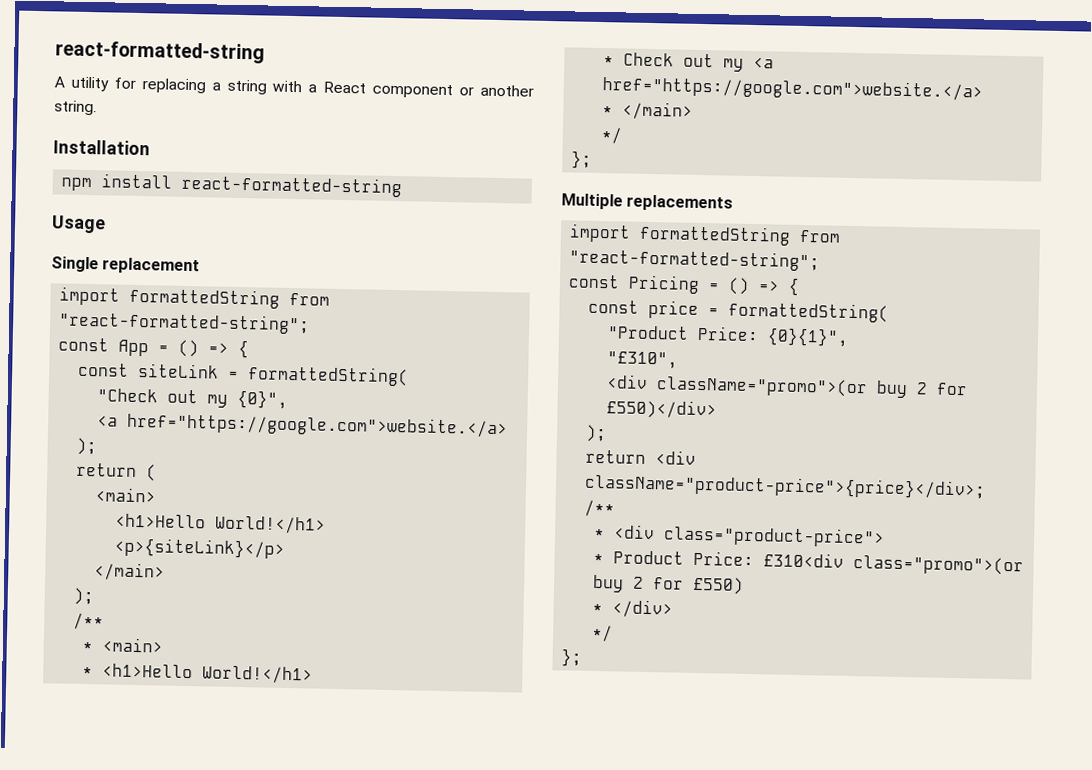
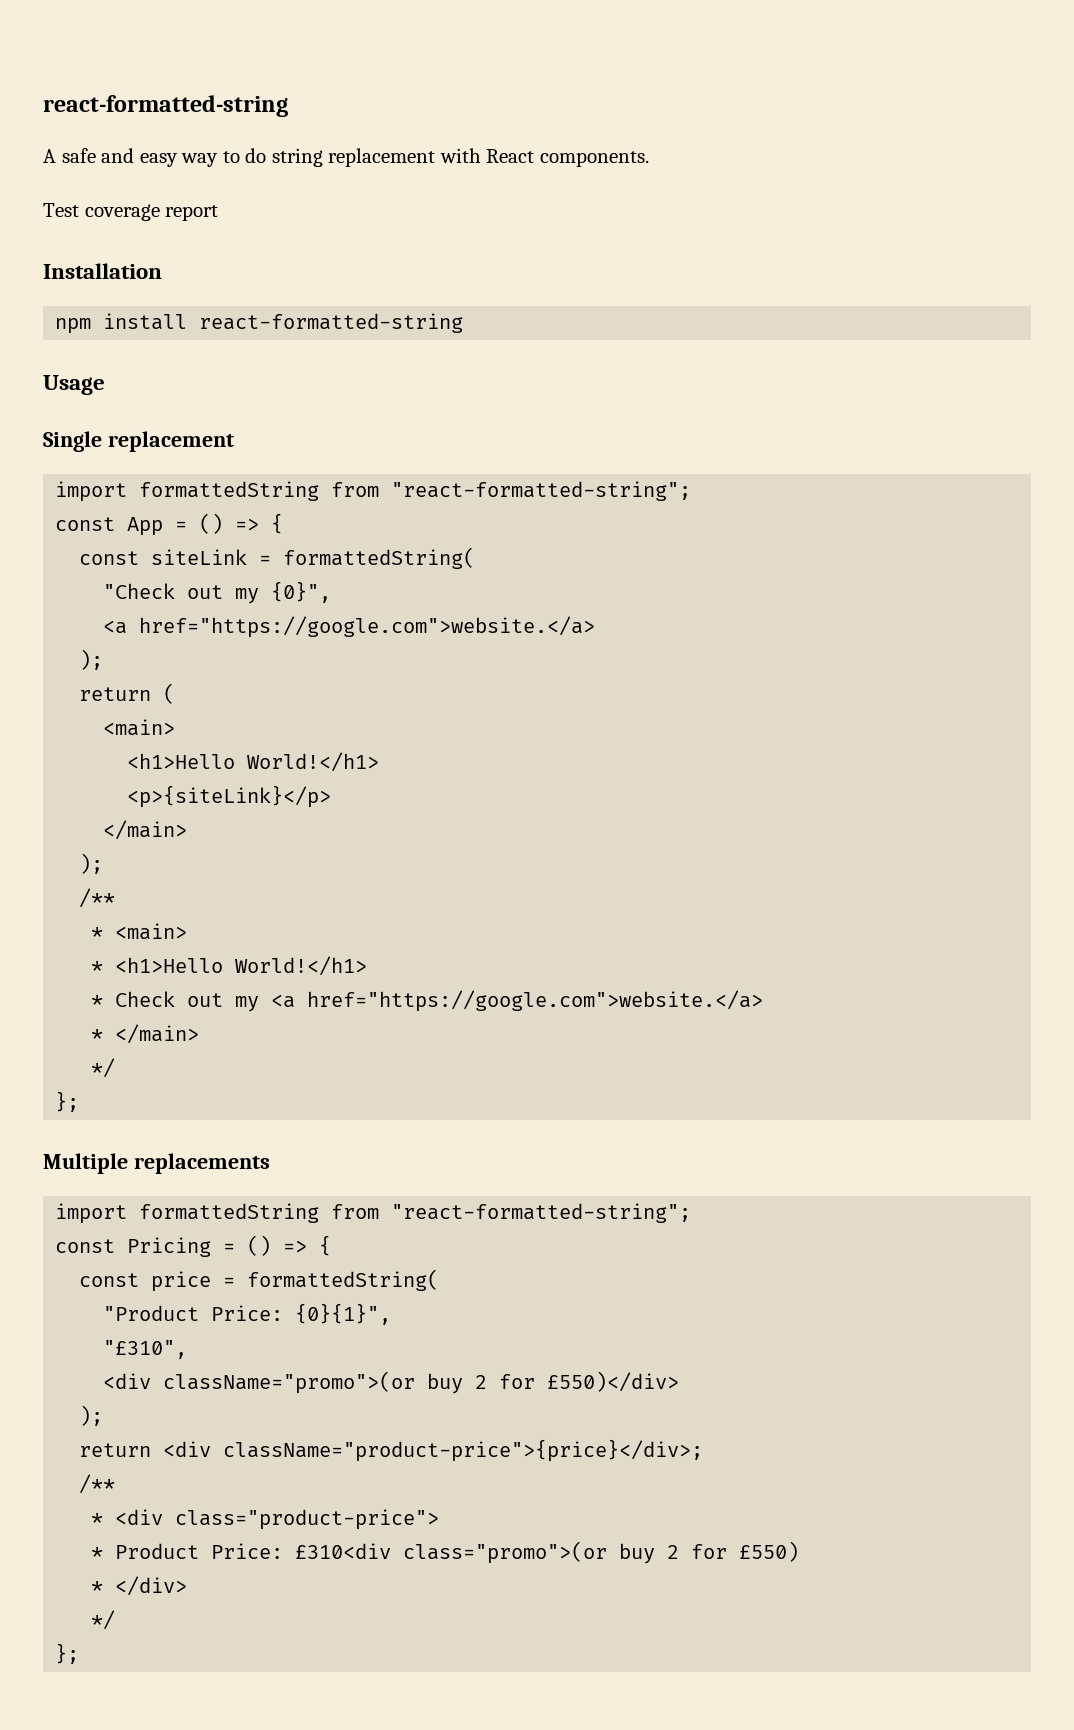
- A utility for replacing a string with a React component or another string.
+ A safe and easy way to do string replacement with React components.
+ Test coverage report

